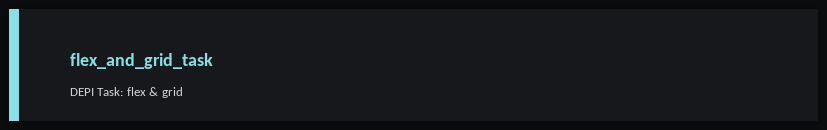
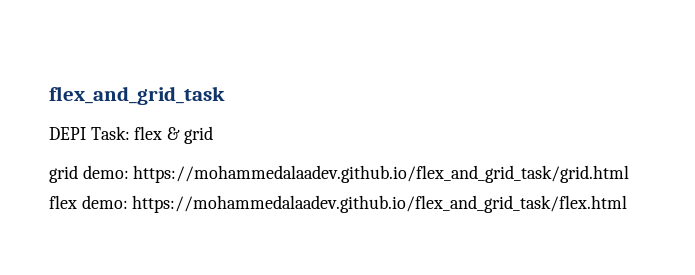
+ grid demo: https://mohammedalaadev.github.io/flex_and_grid_task/grid.html
+ flex demo: https://mohammedalaadev.github.io/flex_and_grid_task/flex.html

